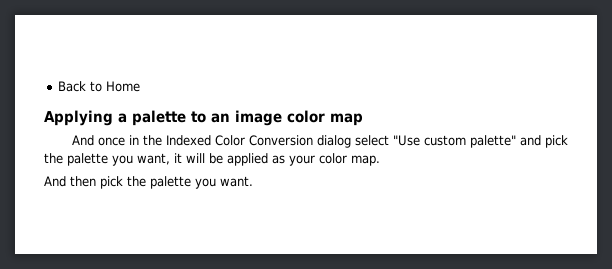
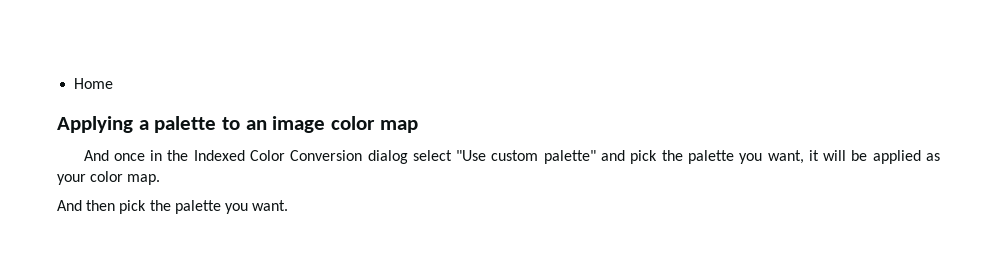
- Back to Home
+ Home

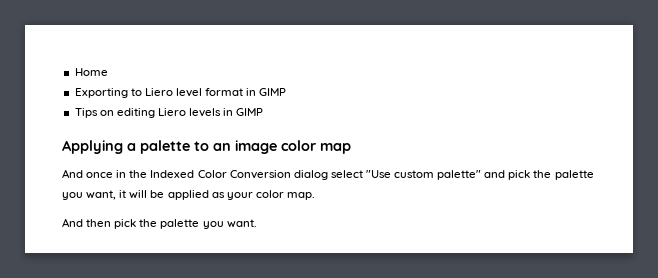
+ Exporting to Liero level format in GIMP
+ Tips on editing Liero levels in GIMP

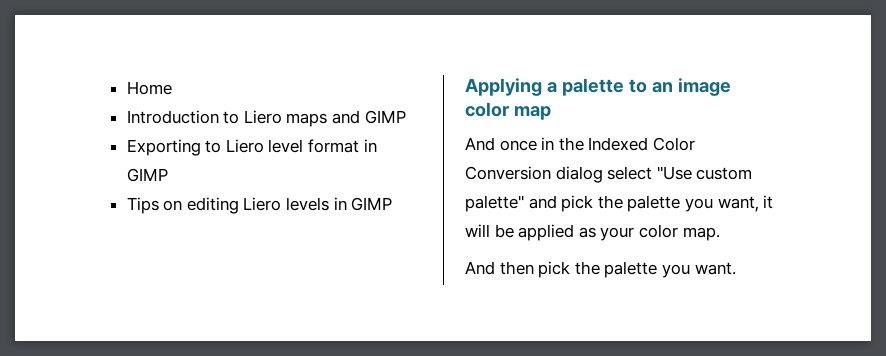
+ Introduction to Liero maps and GIMP

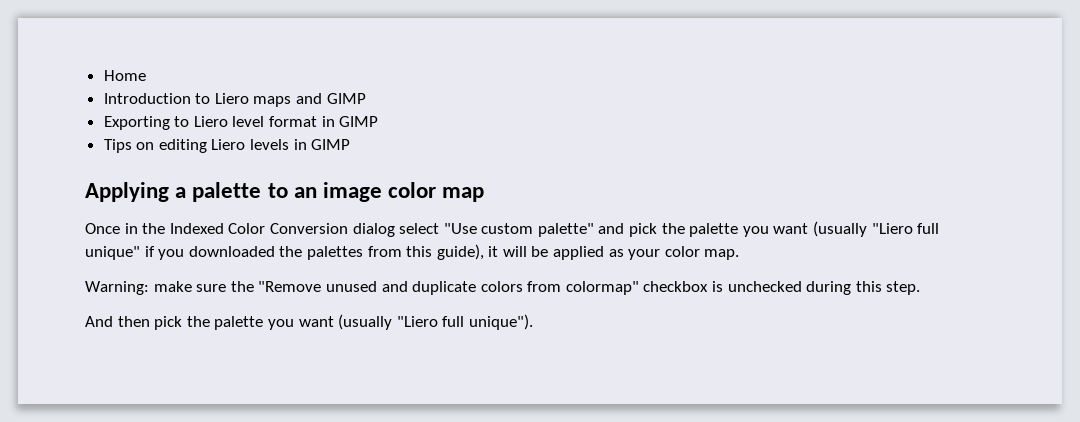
- And once in the Indexed Color Conversion dialog select "Use custom palette" and pick the palette you want, it will be applied as your color map.
+ Once in the Indexed Color Conversion dialog select "Use custom palette" and pick the palette you want (usually "Liero full unique" if you downloaded the palettes from this guide), it will be applied as your color map.
+ Warning: make sure the "Remove unused and duplicate colors from colormap" checkbox is unchecked during this step.
- And then pick the palette you want.
+ And then pick the palette you want (usually "Liero full unique").

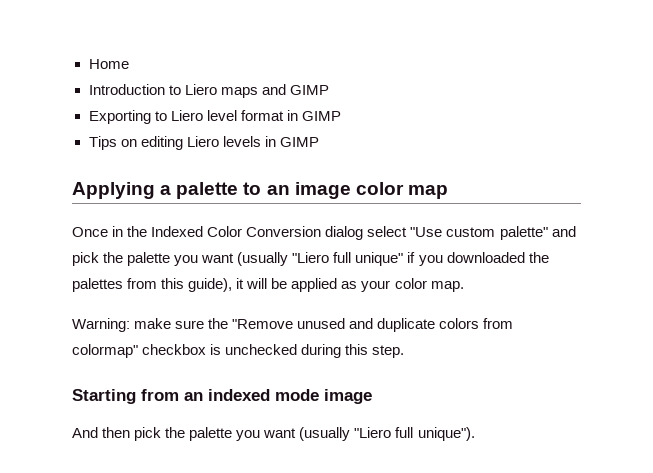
+ Starting from an indexed mode image

